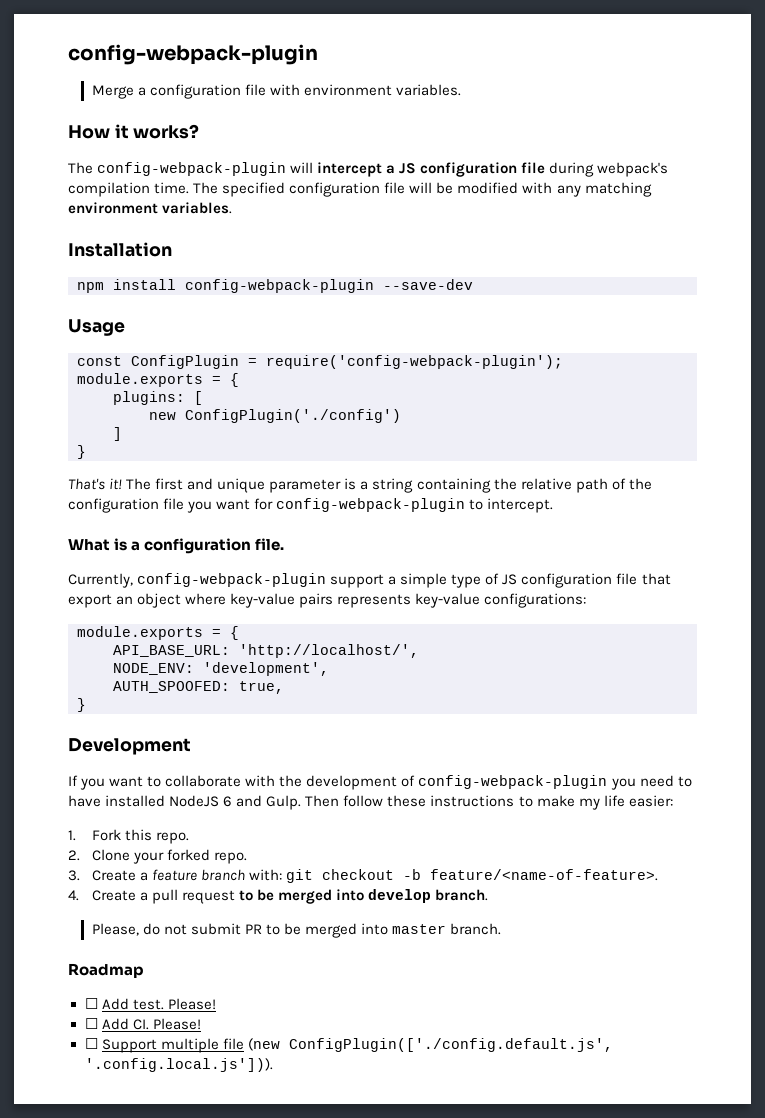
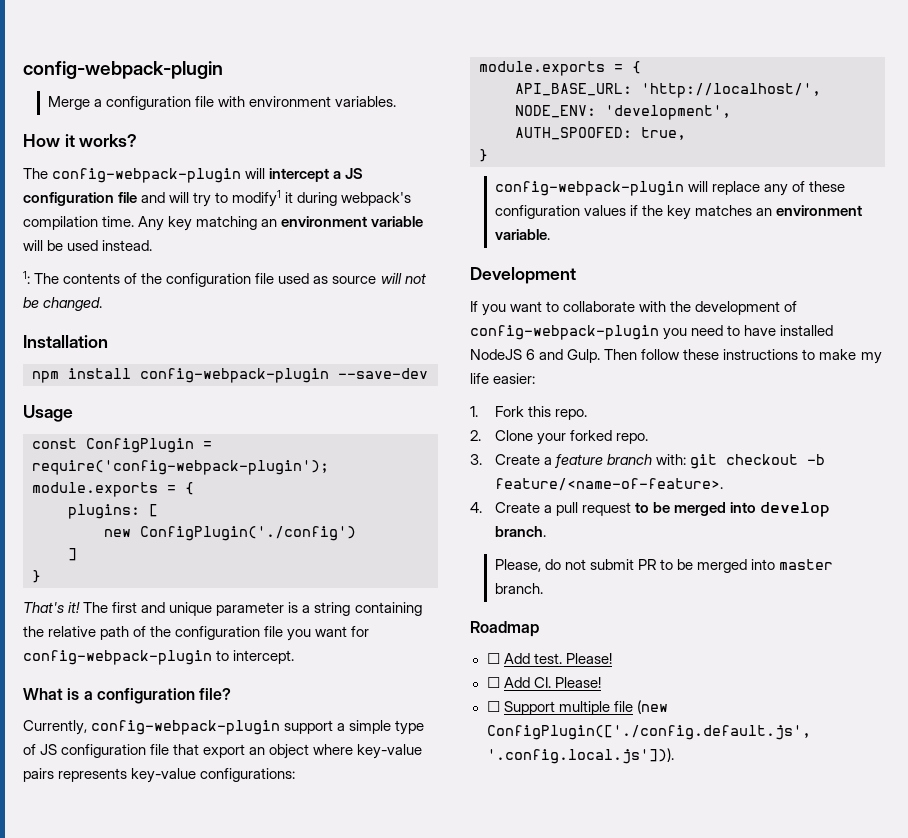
- The config-webpack-plugin will intercept a JS configuration file during webpack's compilation time. The specified configuration file will be modified with any matching environment variables.
+ The config-webpack-plugin will intercept a JS configuration file and will try to modify1 it during webpack's compilation time. Any key matching an environment variable will be used instead.
+ 1: The contents of the configuration file used as source will not be changed.
- What is a configuration file.
+ What is a configuration file?
+ config-webpack-plugin will replace any of these configuration values if the key matches an environment variable.

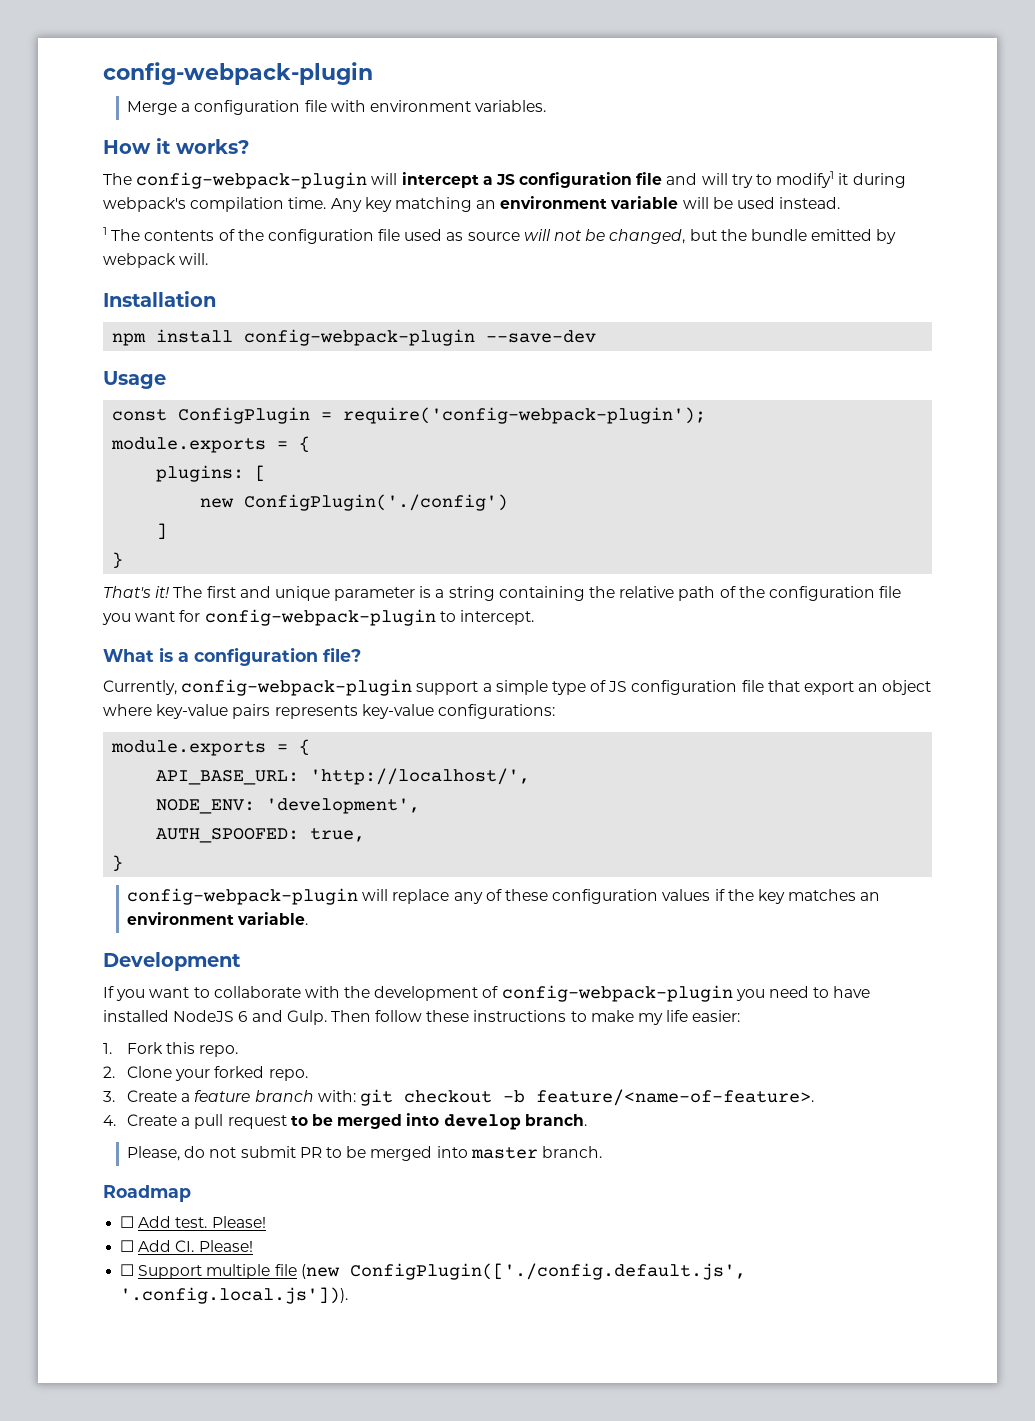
- 1: The contents of the configuration file used as source will not be changed.
+ 1 The contents of the configuration file used as source will not be changed, but the bundle emitted by webpack will.

